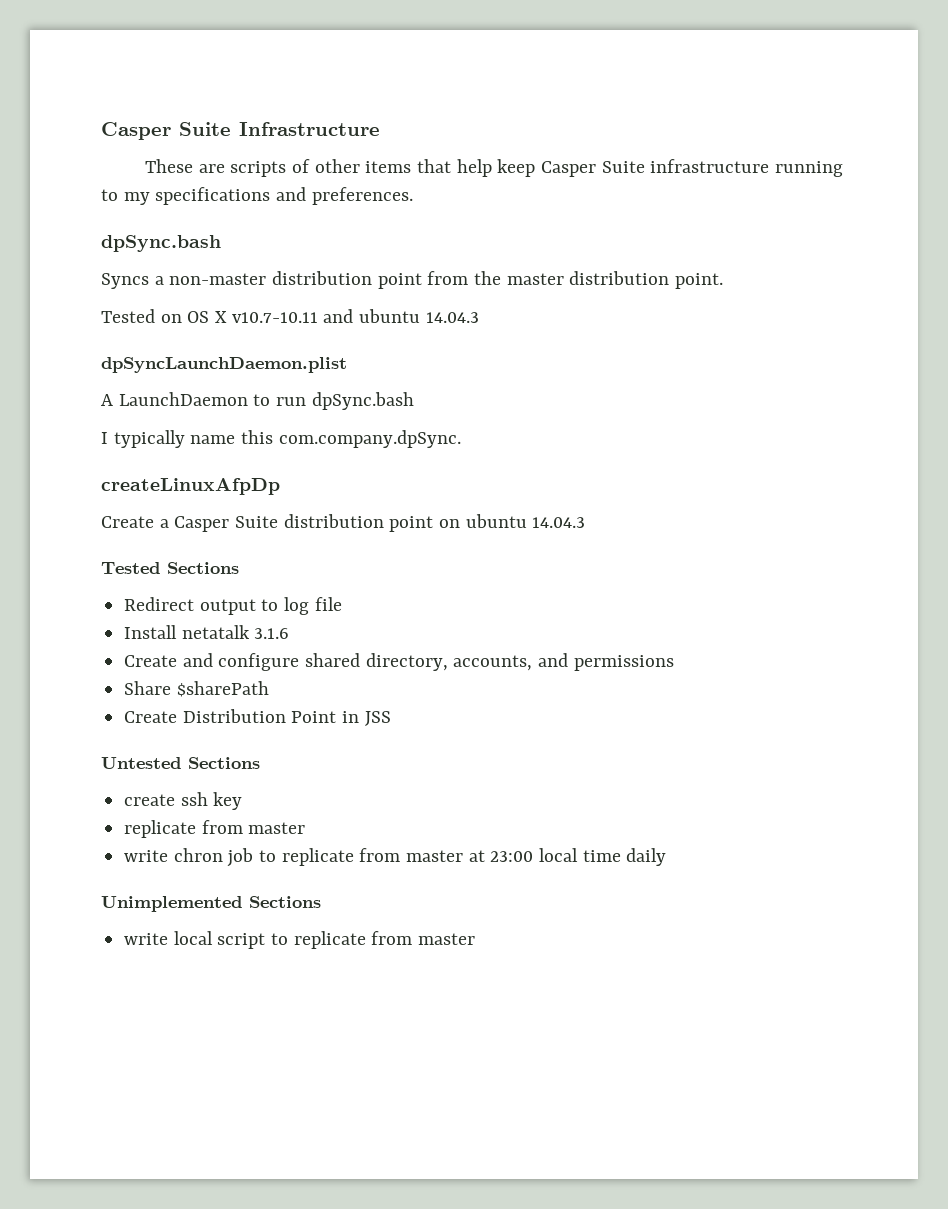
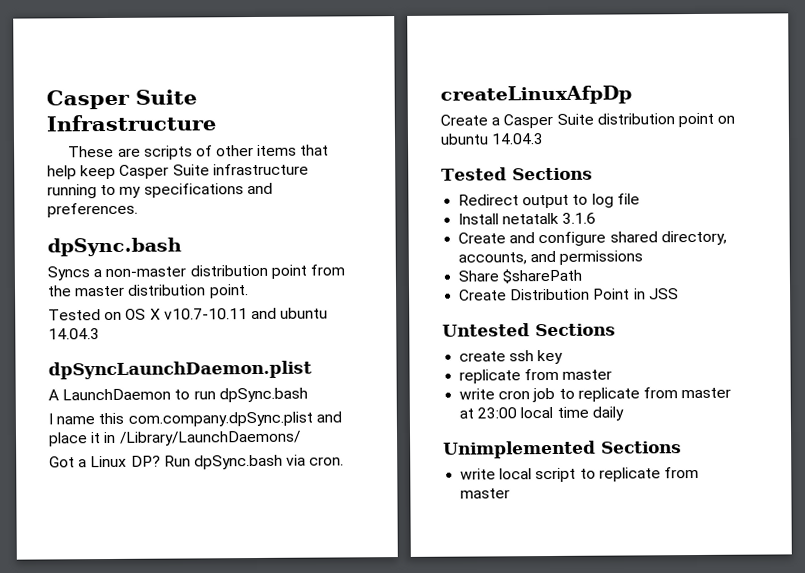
- I typically name this com.company.dpSync.
+ I name this com.company.dpSync.plist and place it in /Library/LaunchDaemons/
+ Got a Linux DP? Run dpSync.bash via cron.
- write chron job to replicate from master at 23:00 local time daily
+ write cron job to replicate from master at 23:00 local time daily

